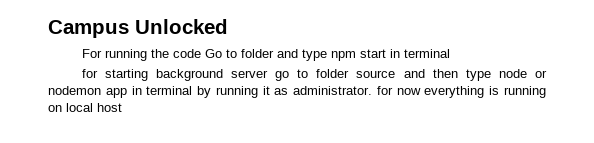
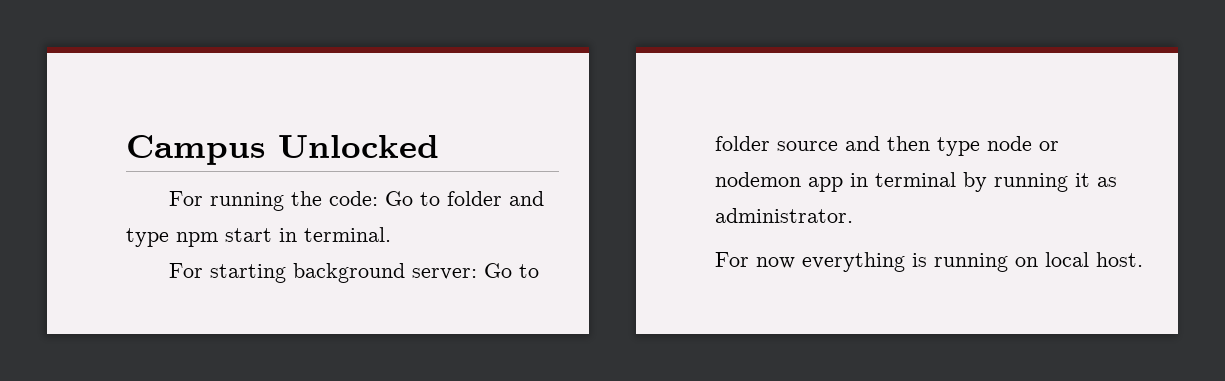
- For running the code Go to folder and type npm start in terminal
- for starting background server go to folder source and then type node or nodemon app in terminal by running it as administrator. for now everything is running on local host
+ For running the code: Go to folder and type npm start in terminal.
+ For starting background server: Go to folder source and then type node or nodemon app in terminal by running it as administrator.
+ For now everything is running on local host.

